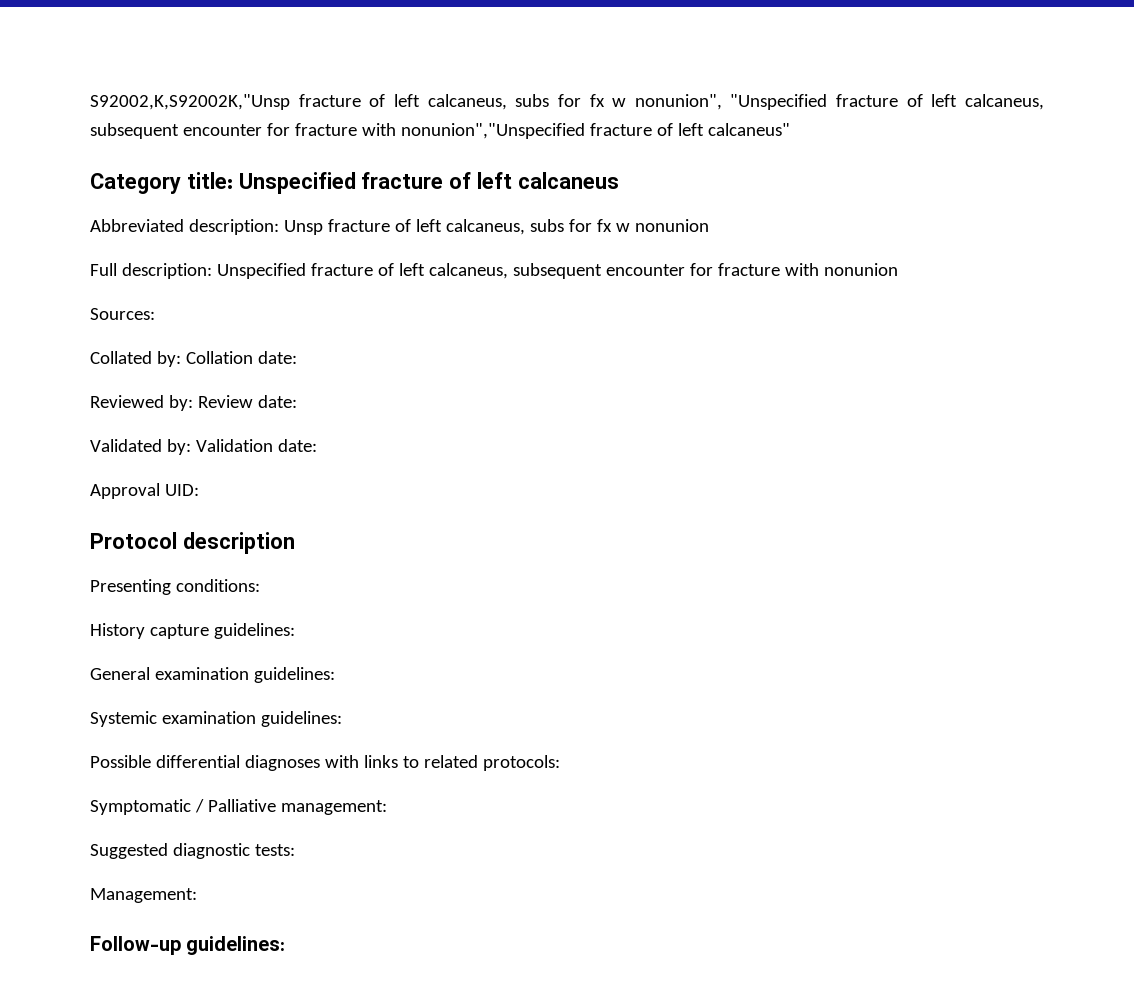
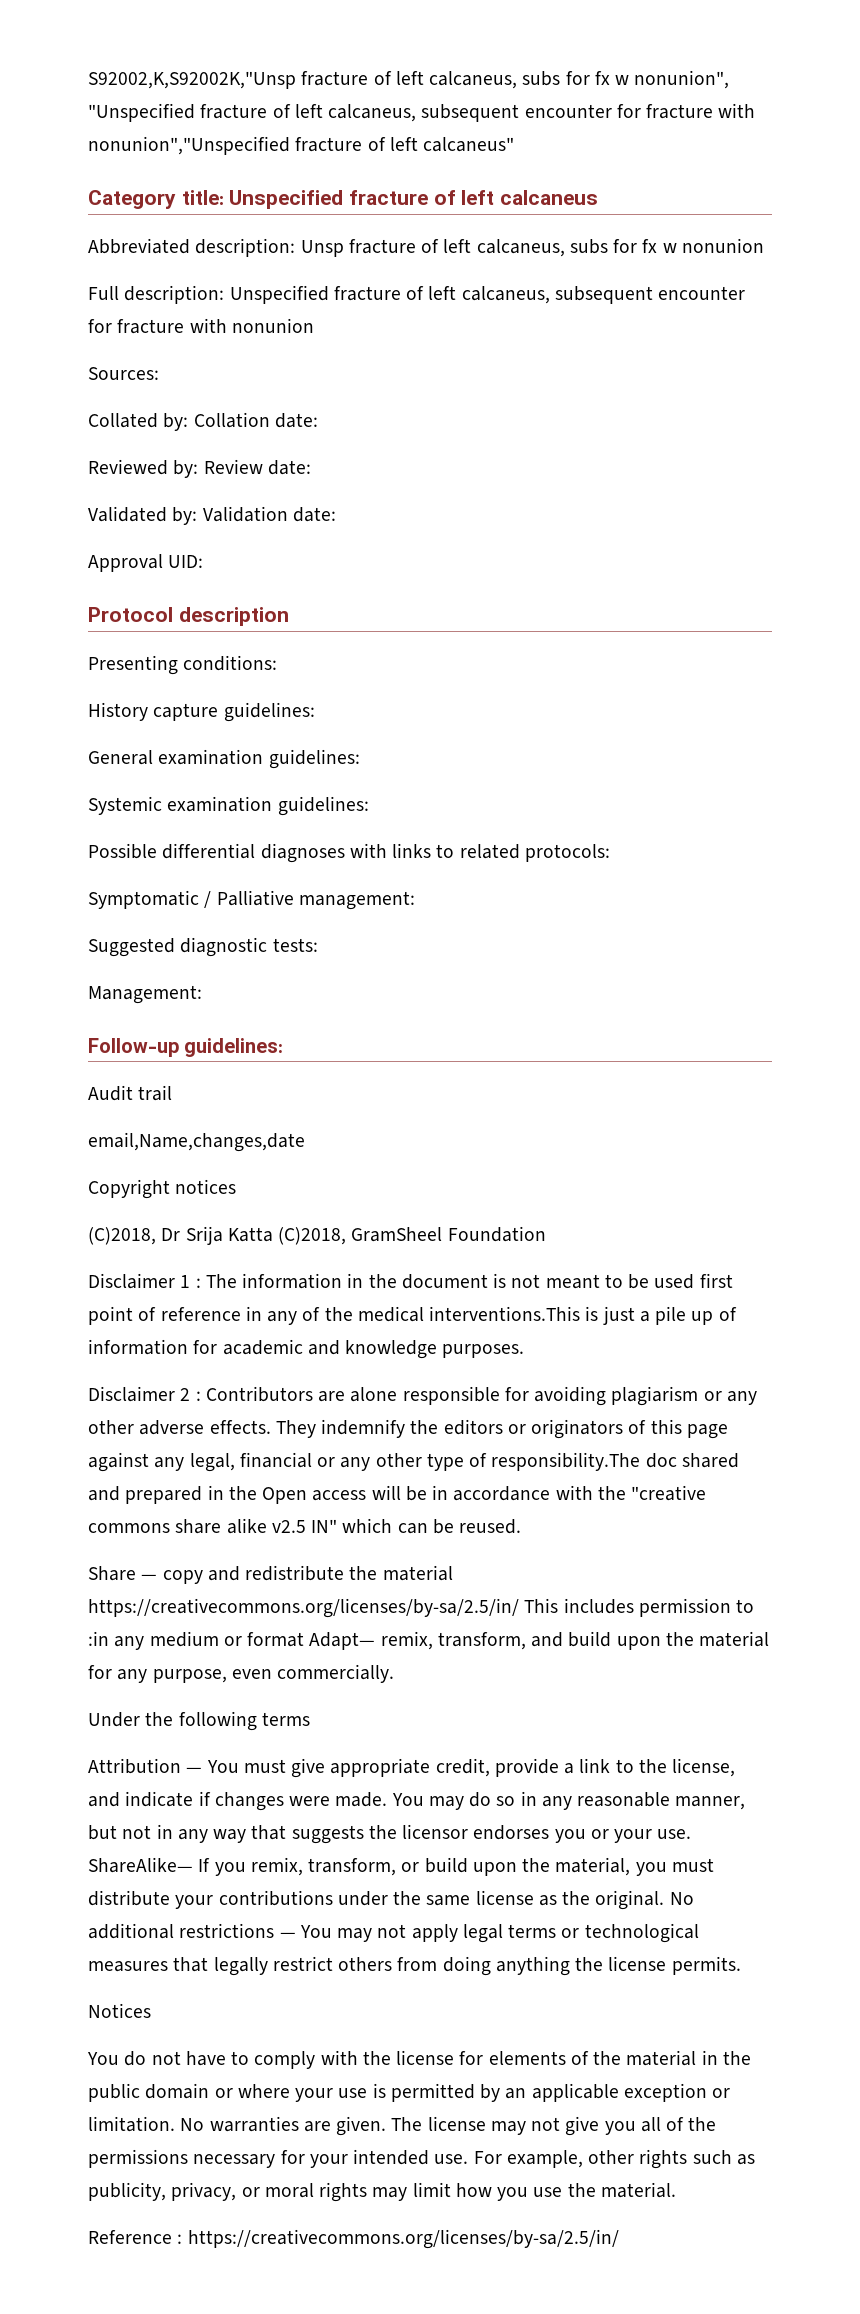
+ Audit trail
+ email,Name,changes,date
+ Copyright notices
+ (C)2018, Dr Srija Katta (C)2018, GramSheel Foundation
+ Disclaimer 1 : The information in the document is not meant to be used first point of reference in any of the medical interventions.This is just a pile up of information for academic and knowledge purposes.
+ Disclaimer 2 : Contributors are alone responsible for avoiding plagiarism or any other adverse effects. They indemnify the editors or originators of this page against any legal, financial or any other type of responsibility.The doc shared and prepared in the Open access will be in accordance with the "creative commons share alike v2.5 IN" which can be reused.
+ Share — copy and redistribute the material https://creativecommons.org/licenses/by-sa/2.5/in/ This includes permission to :in any medium or format Adapt— remix, transform, and build upon the material for any purpose, even commercially.
+ Under the following terms
+ Attribution — You must give appropriate credit, provide a link to the license, and indicate if changes were made. You may do so in any reasonable manner, but not in any way that suggests the licensor endorses you or your use. ShareAlike— If you remix, transform, or build upon the material, you must distribute your contributions under the same license as the original. No additional restrictions — You may not apply legal terms or technological measures that legally restrict others from doing anything the license permits.
+ Notices
+ You do not have to comply with the license for elements of the material in the public domain or where your use is permitted by an applicable exception or limitation. No warranties are given. The license may not give you all of the permissions necessary for your intended use. For example, other rights such as publicity, privacy, or moral rights may limit how you use the material.
+ Reference : https://creativecommons.org/licenses/by-sa/2.5/in/

